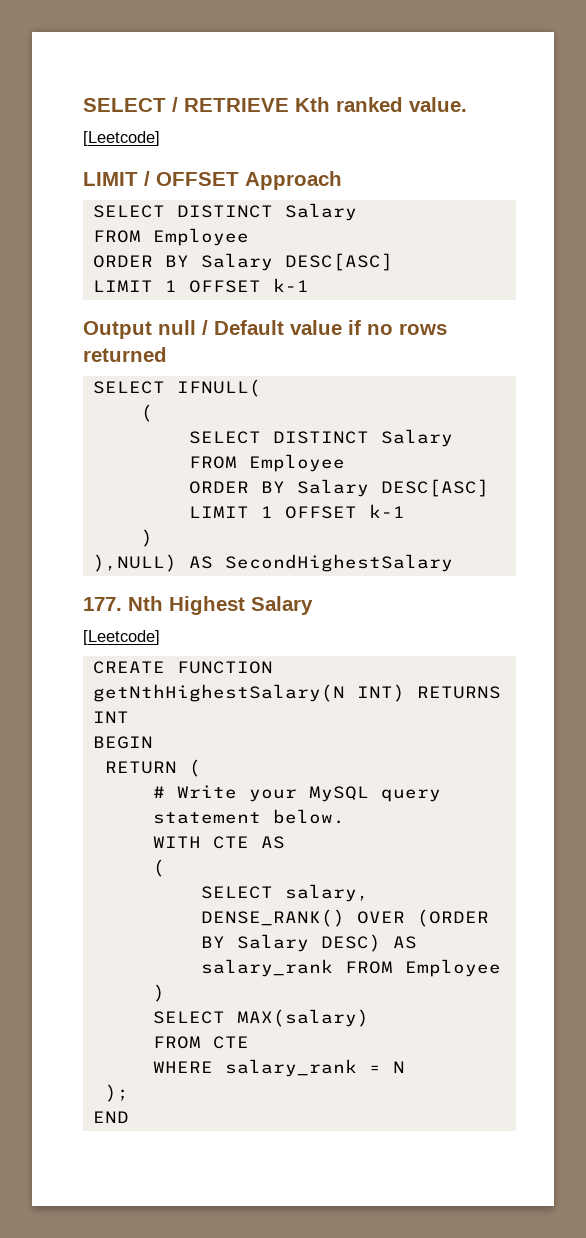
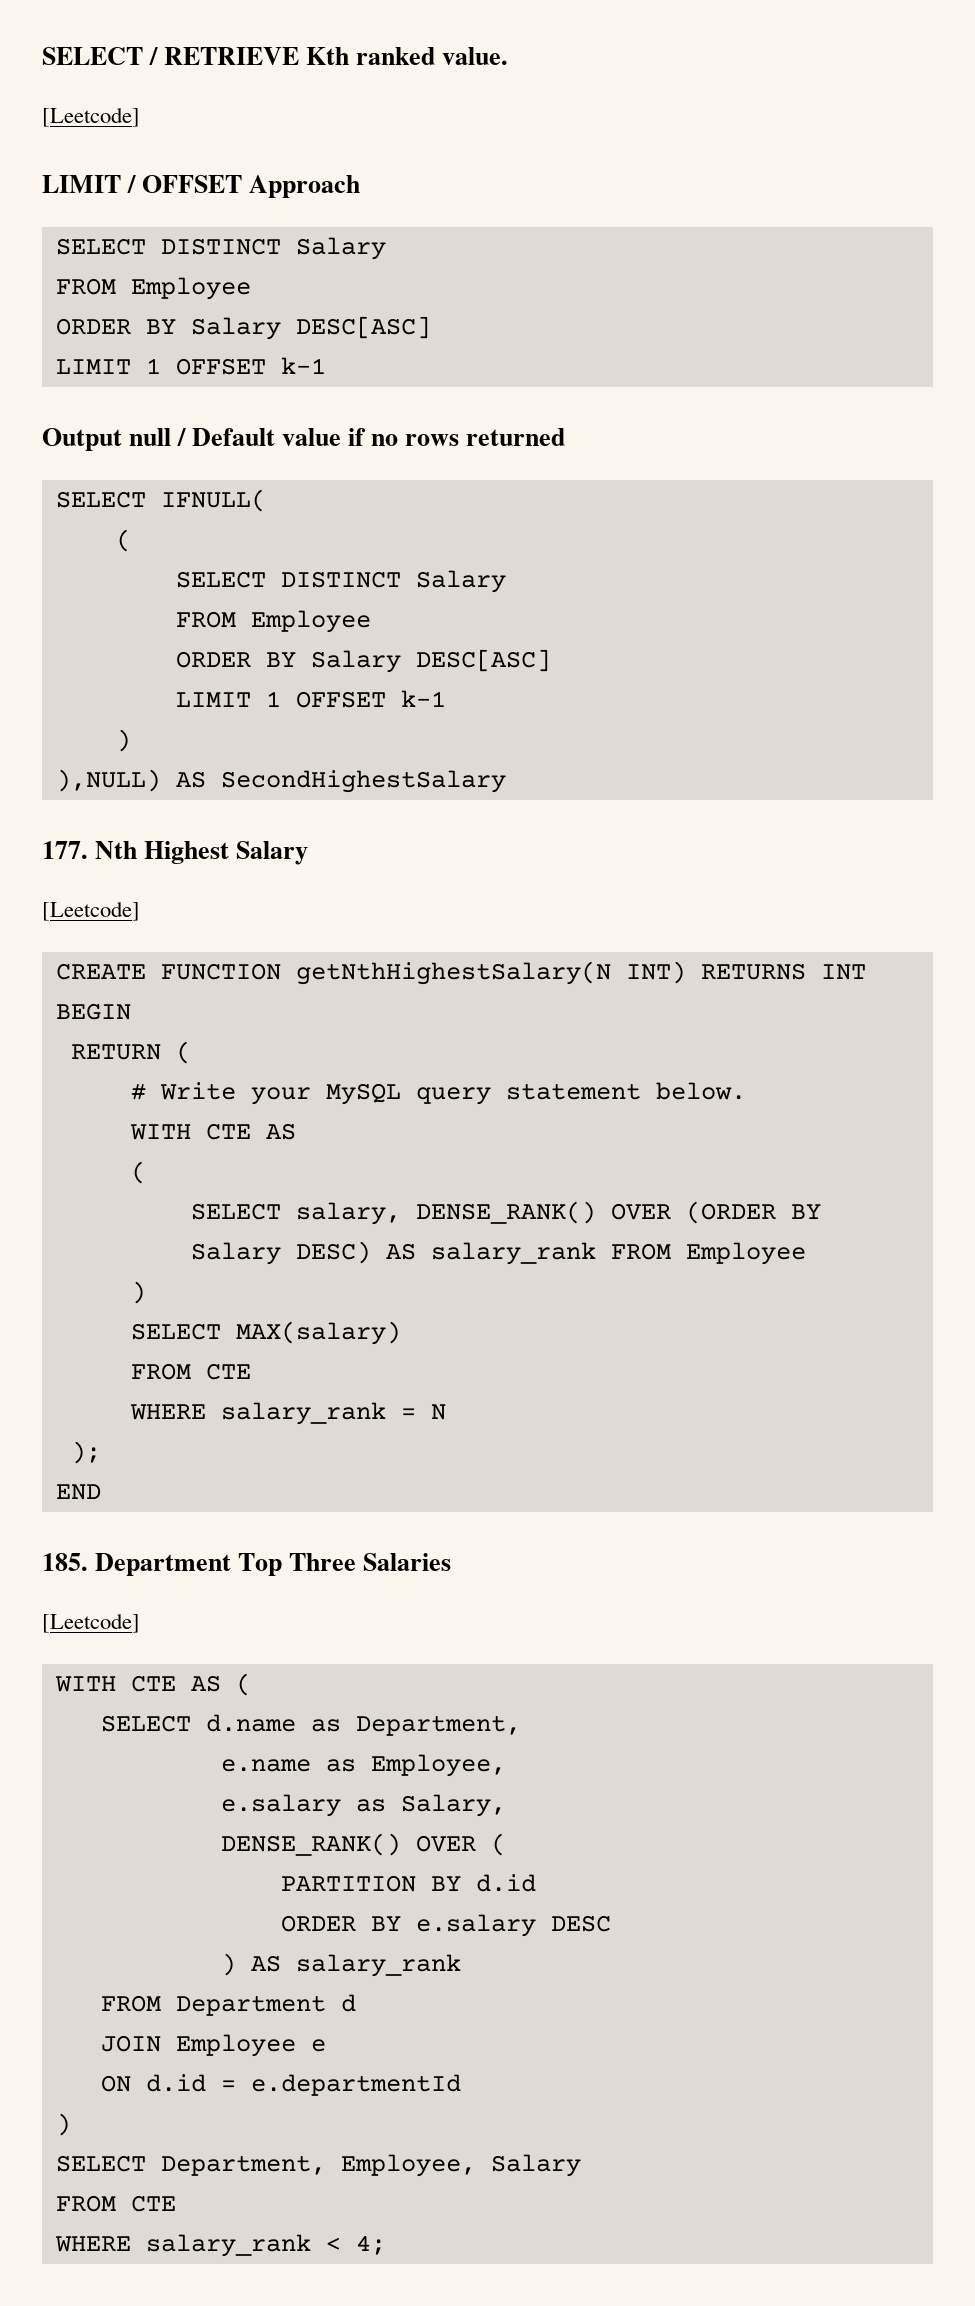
+ 185. Department Top Three Salaries
+ [Leetcode]
+ WITH CTE AS (
+ SELECT d.name as Department,
+ e.name as Employee,
+ e.salary as Salary,
+ DENSE_RANK() OVER (
+ PARTITION BY d.id
+ ORDER BY e.salary DESC
+ ) AS salary_rank
+ FROM Department d
+ JOIN Employee e
+ ON d.id = e.departmentId
+ )
+ SELECT Department, Employee, Salary
+ FROM CTE
+ WHERE salary_rank < 4;

